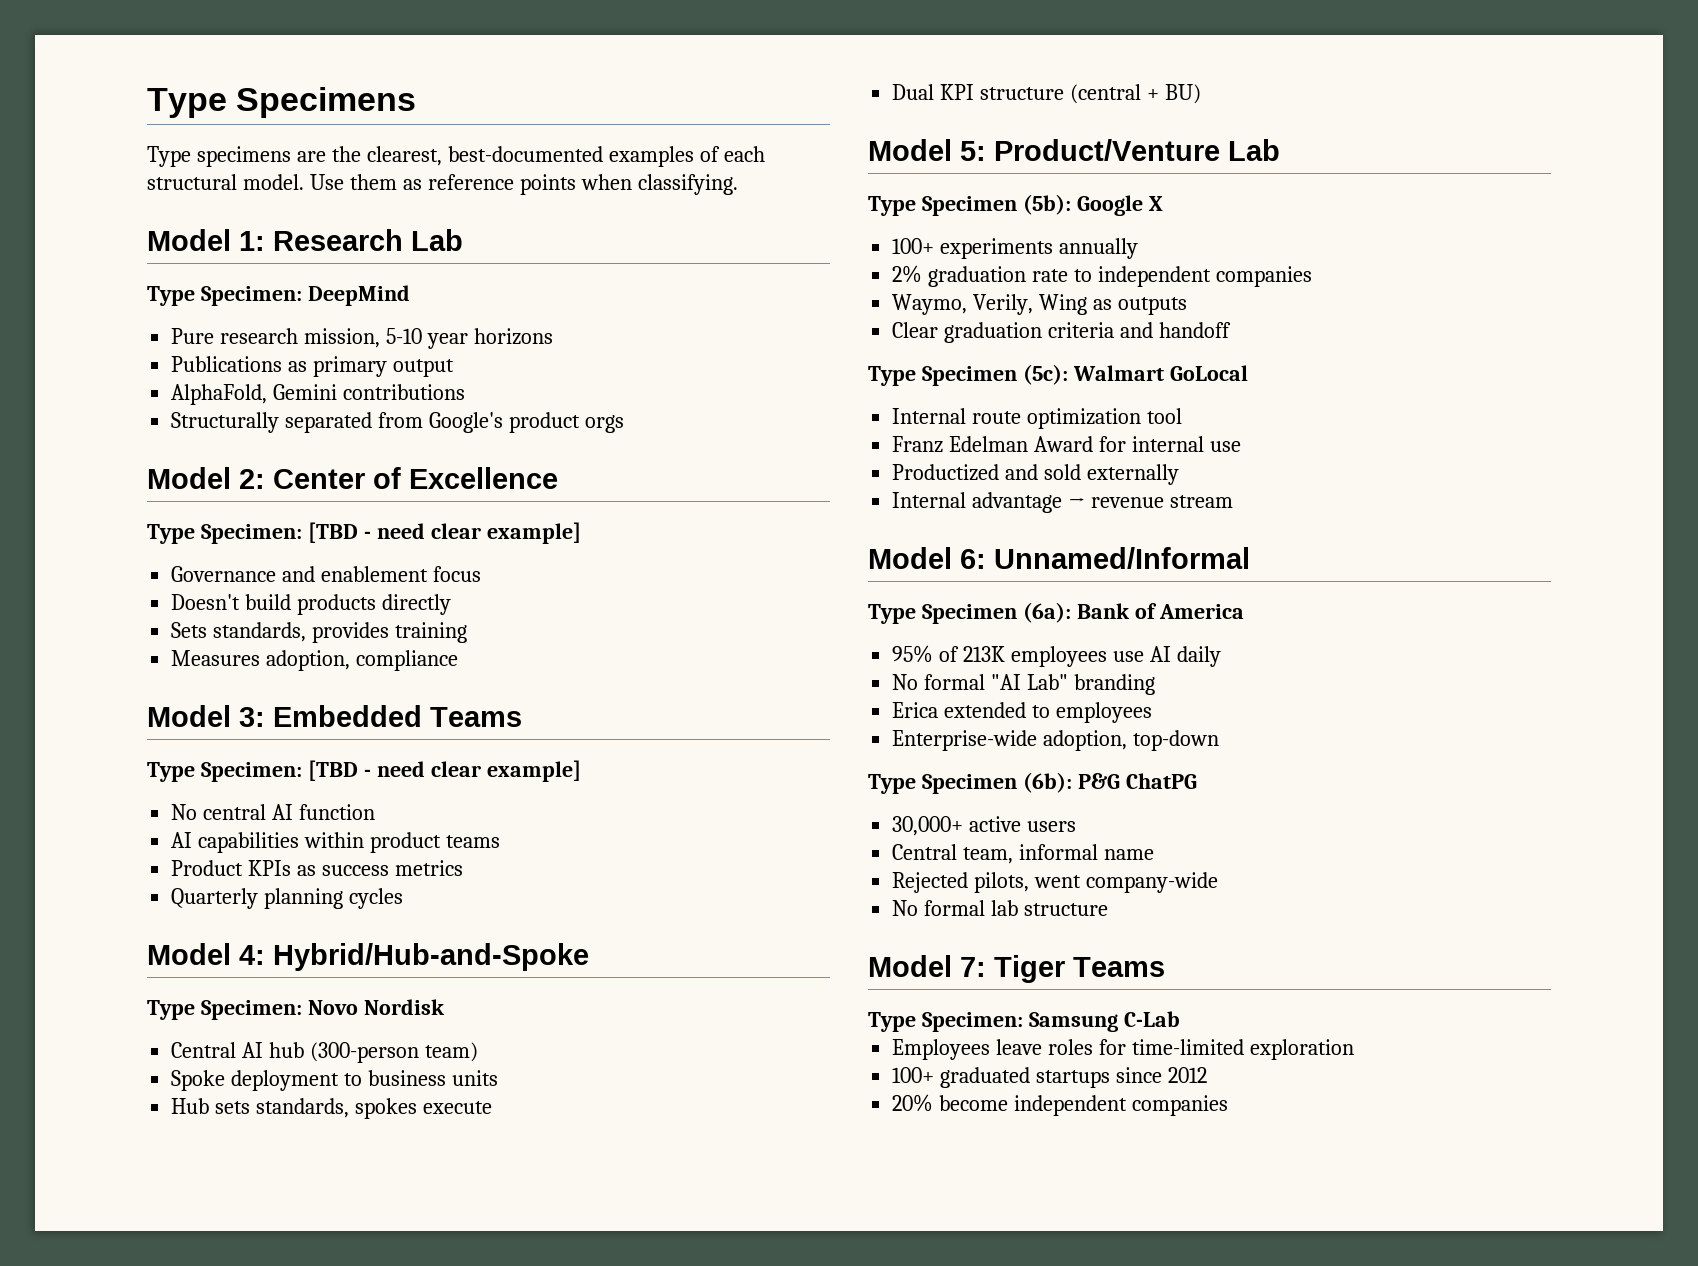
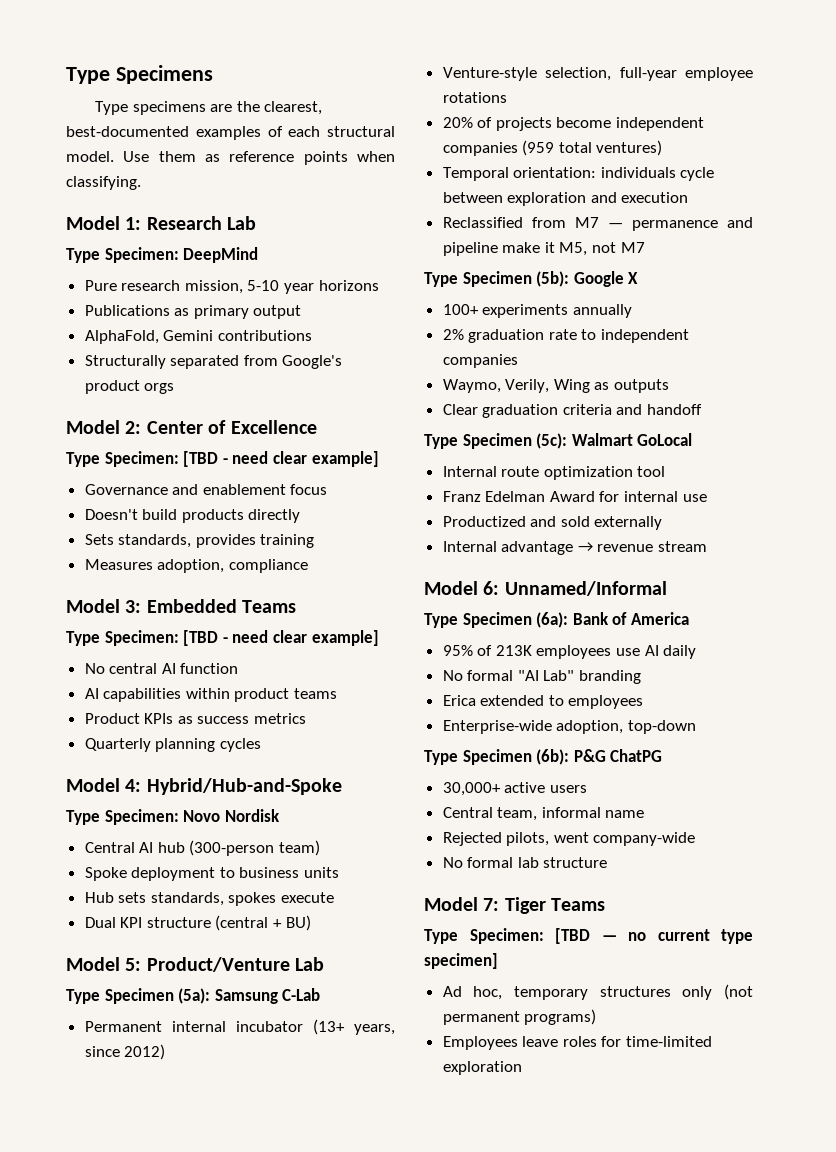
+ Type Specimen (5a): Samsung C-Lab
+ Permanent internal incubator (13+ years, since 2012)
+ Venture-style selection, full-year employee rotations
+ 20% of projects become independent companies (959 total ventures)
+ Temporal orientation: individuals cycle between exploration and execution
+ Reclassified from M7 — permanence and pipeline make it M5, not M7
- Type Specimen: Samsung C-Lab
+ Type Specimen: [TBD — no current type specimen]
+ Ad hoc, temporary structures only (not permanent programs)
- 100+ graduated startups since 2012
- 20% become independent companies

